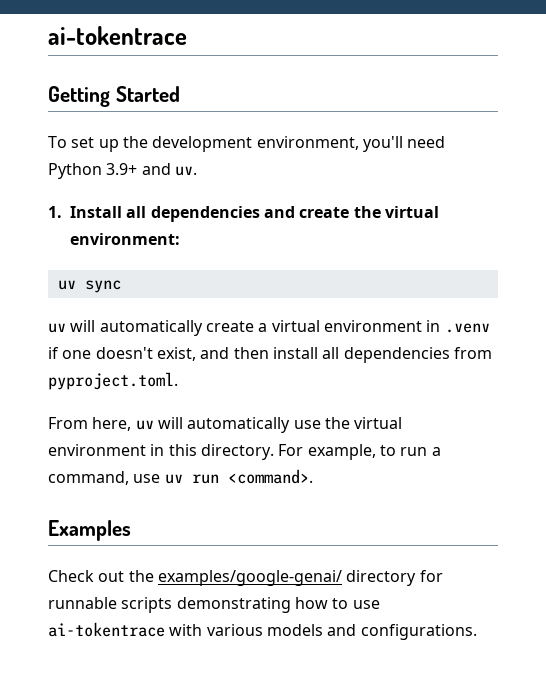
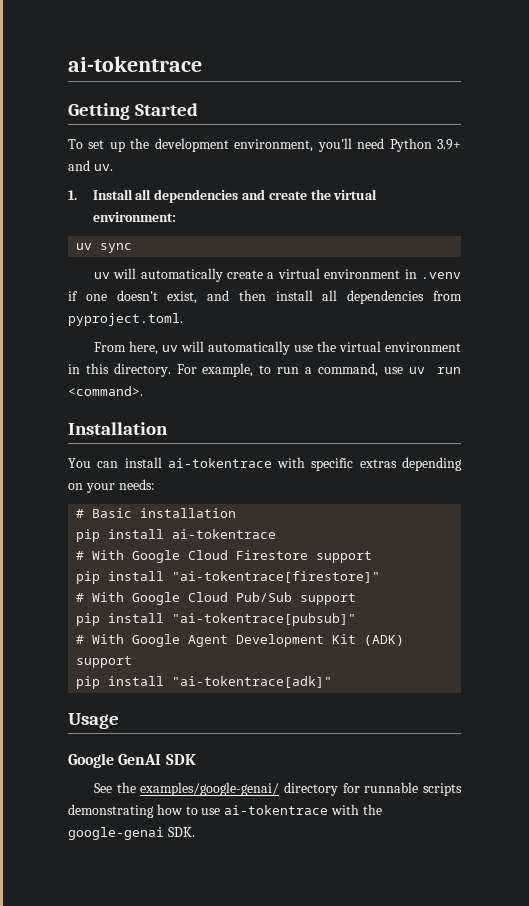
- Examples
- Check out the examples/google-genai/ directory for runnable scripts demonstrating how to use ai-tokentrace with various models and configurations.
+ Installation
+ You can install ai-tokentrace with specific extras depending on your needs:
+ # Basic installation
+ pip install ai-tokentrace
+ # With Google Cloud Firestore support
+ pip install "ai-tokentrace[firestore]"
+ # With Google Cloud Pub/Sub support
+ pip install "ai-tokentrace[pubsub]"
+ # With Google Agent Development Kit (ADK) support
+ pip install "ai-tokentrace[adk]"
+ Usage
+ Google GenAI SDK
+ See the examples/google-genai/ directory for runnable scripts demonstrating how to use ai-tokentrace with the google-genai SDK.

